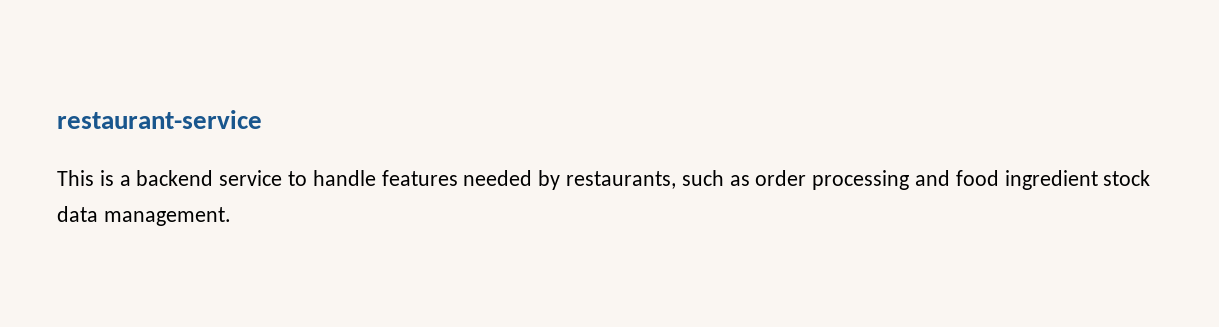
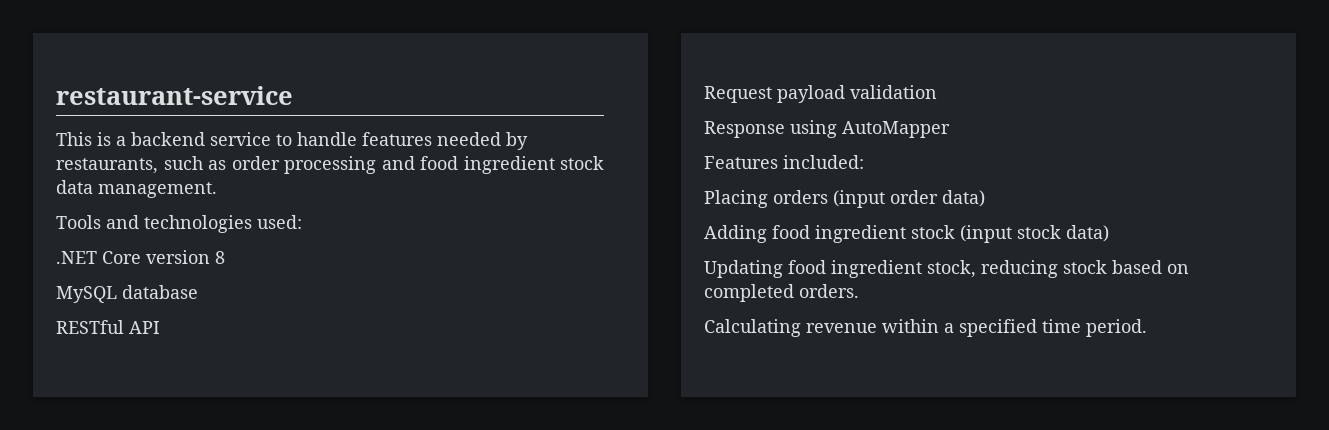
+ Tools and technologies used:
+ .NET Core version 8
+ MySQL database
+ RESTful API
+ Request payload validation
+ Response using AutoMapper
+ Features included:
+ Placing orders (input order data)
+ Adding food ingredient stock (input stock data)
+ Updating food ingredient stock, reducing stock based on completed orders.
+ Calculating revenue within a specified time period.

